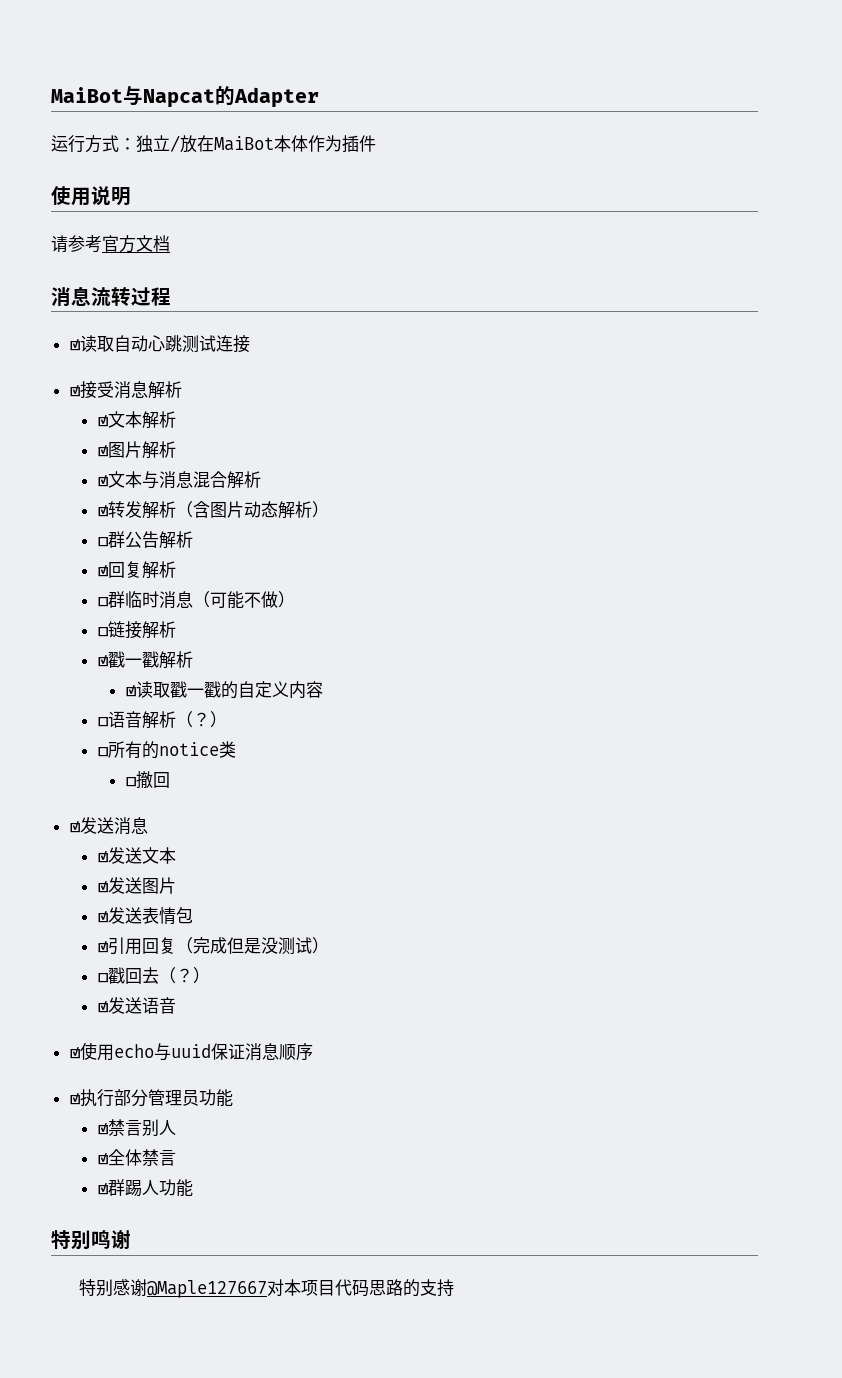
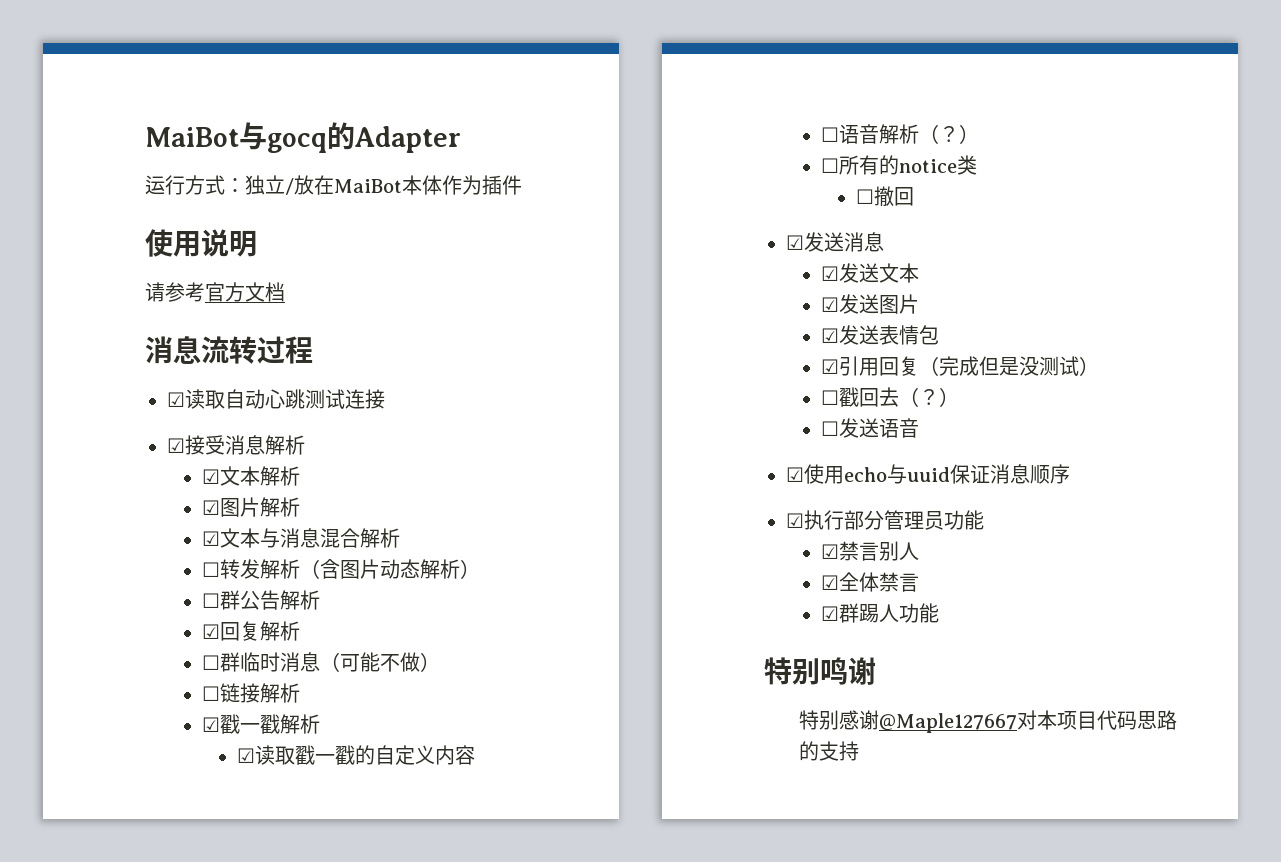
- MaiBot与Napcat的Adapter
+ MaiBot与gocq的Adapter
- ☑转发解析（含图片动态解析）
+ ☐转发解析（含图片动态解析）
- ☑发送语音
+ ☐发送语音

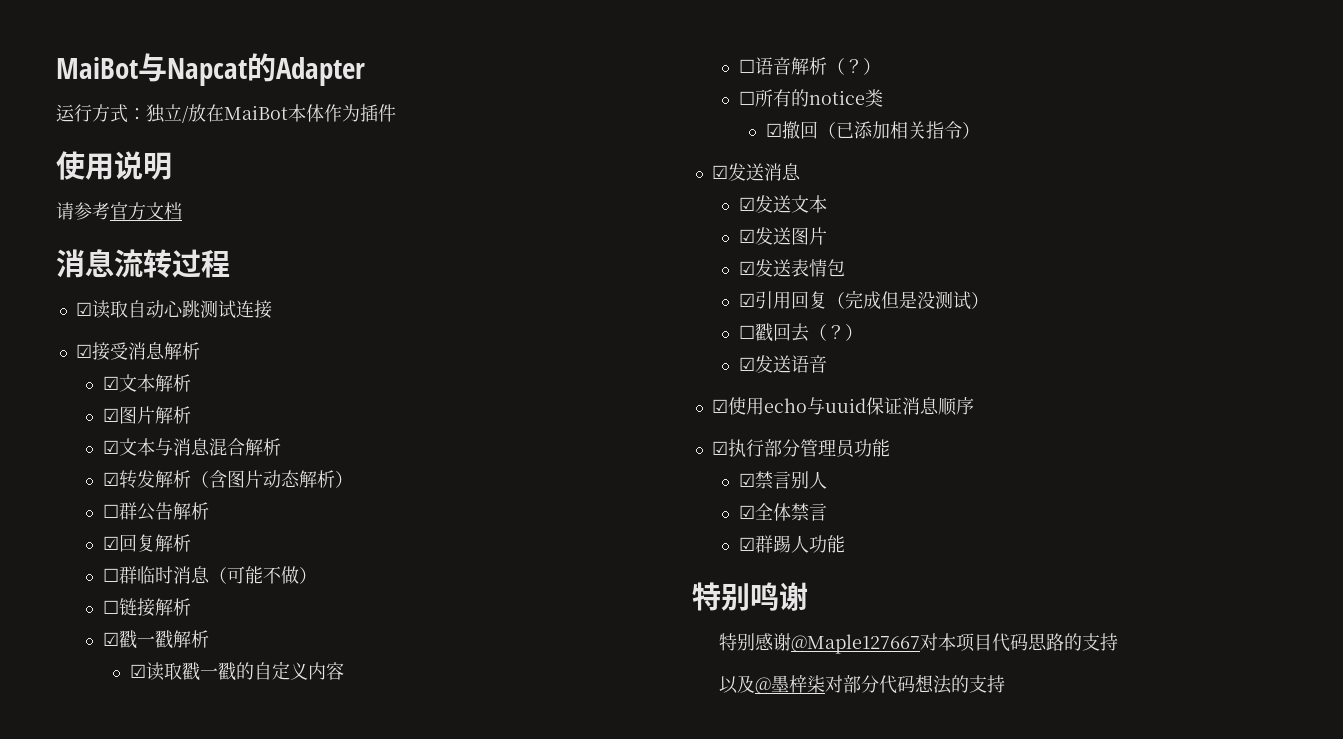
- MaiBot与gocq的Adapter
+ MaiBot与Napcat的Adapter
- ☐转发解析（含图片动态解析）
+ ☑转发解析（含图片动态解析）
- ☐撤回
+ ☑撤回（已添加相关指令）
- ☐发送语音
+ ☑发送语音
+ 以及@墨梓柒对部分代码想法的支持

